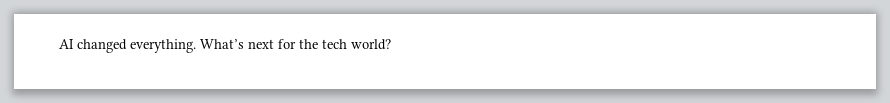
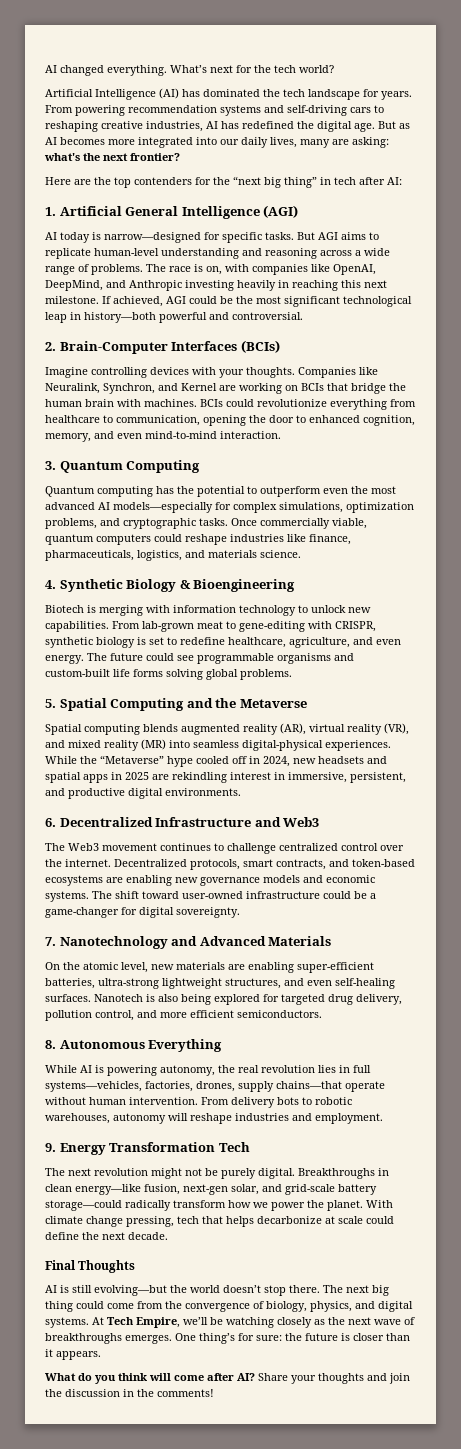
+ Artificial Intelligence (AI) has dominated the tech landscape for years. From powering recommendation systems and self-driving cars to reshaping creative industries, AI has redefined the digital age. But as AI becomes more integrated into our daily lives, many are asking: what's the next frontier?
+ Here are the top contenders for the “next big thing” in tech after AI:
+ 1. Artificial General Intelligence (AGI)
+ AI today is narrow—designed for specific tasks. But AGI aims to replicate human-level understanding and reasoning across a wide range of problems. The race is on, with companies like OpenAI, DeepMind, and Anthropic investing heavily in reaching this next milestone. If achieved, AGI could be the most significant technological leap in history—both powerful and controversial.
+ 2. Brain-Computer Interfaces (BCIs)
+ Imagine controlling devices with your thoughts. Companies like Neuralink, Synchron, and Kernel are working on BCIs that bridge the human brain with machines. BCIs could revolutionize everything from healthcare to communication, opening the door to enhanced cognition, memory, and even mind-to-mind interaction.
+ 3. Quantum Computing
+ Quantum computing has the potential to outperform even the most advanced AI models—especially for complex simulations, optimization problems, and cryptographic tasks. Once commercially viable, quantum computers could reshape industries like finance, pharmaceuticals, logistics, and materials science.
+ 4. Synthetic Biology & Bioengineering
+ Biotech is merging with information technology to unlock new capabilities. From lab-grown meat to gene-editing with CRISPR, synthetic biology is set to redefine healthcare, agriculture, and even energy. The future could see programmable organisms and custom-built life forms solving global problems.
+ 5. Spatial Computing and the Metaverse
+ Spatial computing blends augmented reality (AR), virtual reality (VR), and mixed reality (MR) into seamless digital-physical experiences. While the “Metaverse” hype cooled off in 2024, new headsets and spatial apps in 2025 are rekindling interest in immersive, persistent, and productive digital environments.
+ 6. Decentralized Infrastructure and Web3
+ The Web3 movement continues to challenge centralized control over the internet. Decentralized protocols, smart contracts, and token-based ecosystems are enabling new governance models and economic systems. The shift toward user-owned infrastructure could be a game-changer for digital sovereignty.
+ 7. Nanotechnology and Advanced Materials
+ On the atomic level, new materials are enabling super-efficient batteries, ultra-strong lightweight structures, and even self-healing surfaces. Nanotech is also being explored for targeted drug delivery, pollution control, and more efficient semiconductors.
+ 8. Autonomous Everything
+ While AI is powering autonomy, the real revolution lies in full systems—vehicles, factories, drones, supply chains—that operate without human intervention. From delivery bots to robotic warehouses, autonomy will reshape industries and employment.
+ 9. Energy Transformation Tech
+ The next revolution might not be purely digital. Breakthroughs in clean energy—like fusion, next-gen solar, and grid-scale battery storage—could radically transform how we power the planet. With climate change pressing, tech that helps decarbonize at scale could define the next decade.
+ Final Thoughts
+ AI is still evolving—but the world doesn’t stop there. The next big thing could come from the convergence of biology, physics, and digital systems. At Tech Empire, we’ll be watching closely as the next wave of breakthroughs emerges. One thing’s for sure: the future is closer than it appears.
+ What do you think will come after AI? Share your thoughts and join the discussion in the comments!

